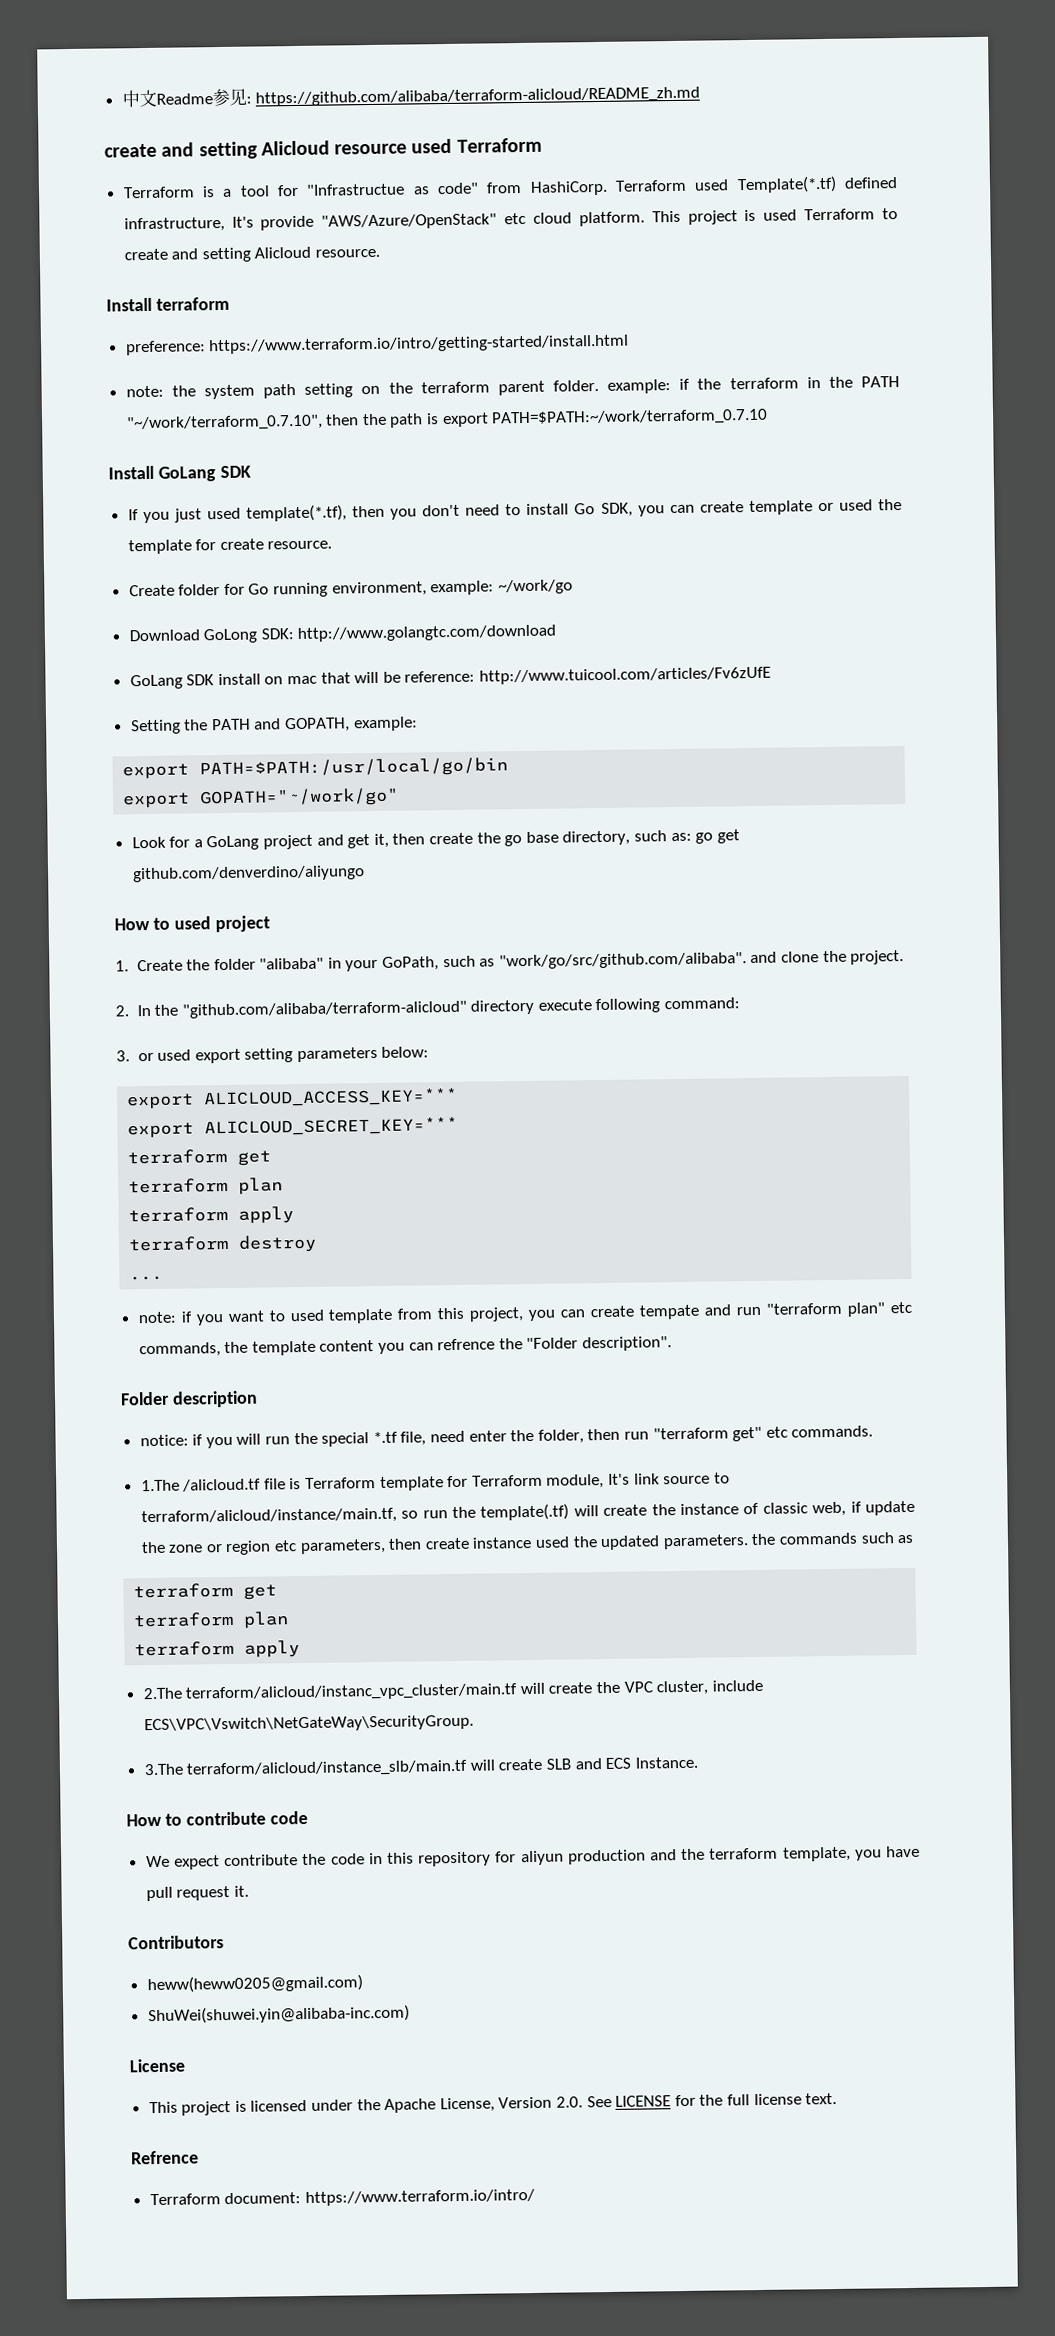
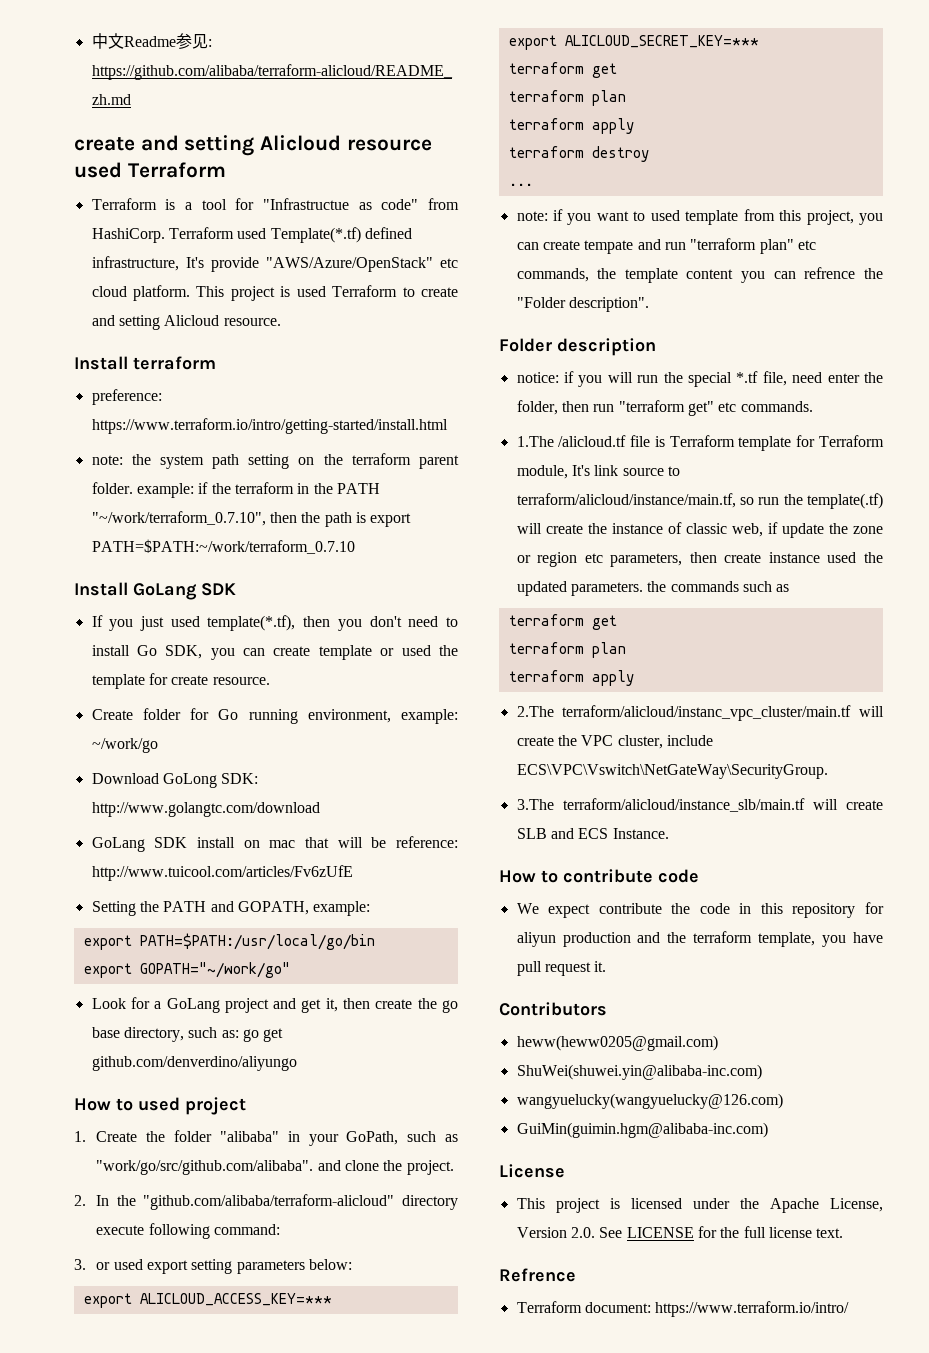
+ wangyuelucky(wangyuelucky@126.com)
+ GuiMin(guimin.hgm@alibaba-inc.com)

